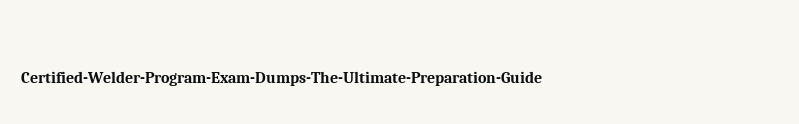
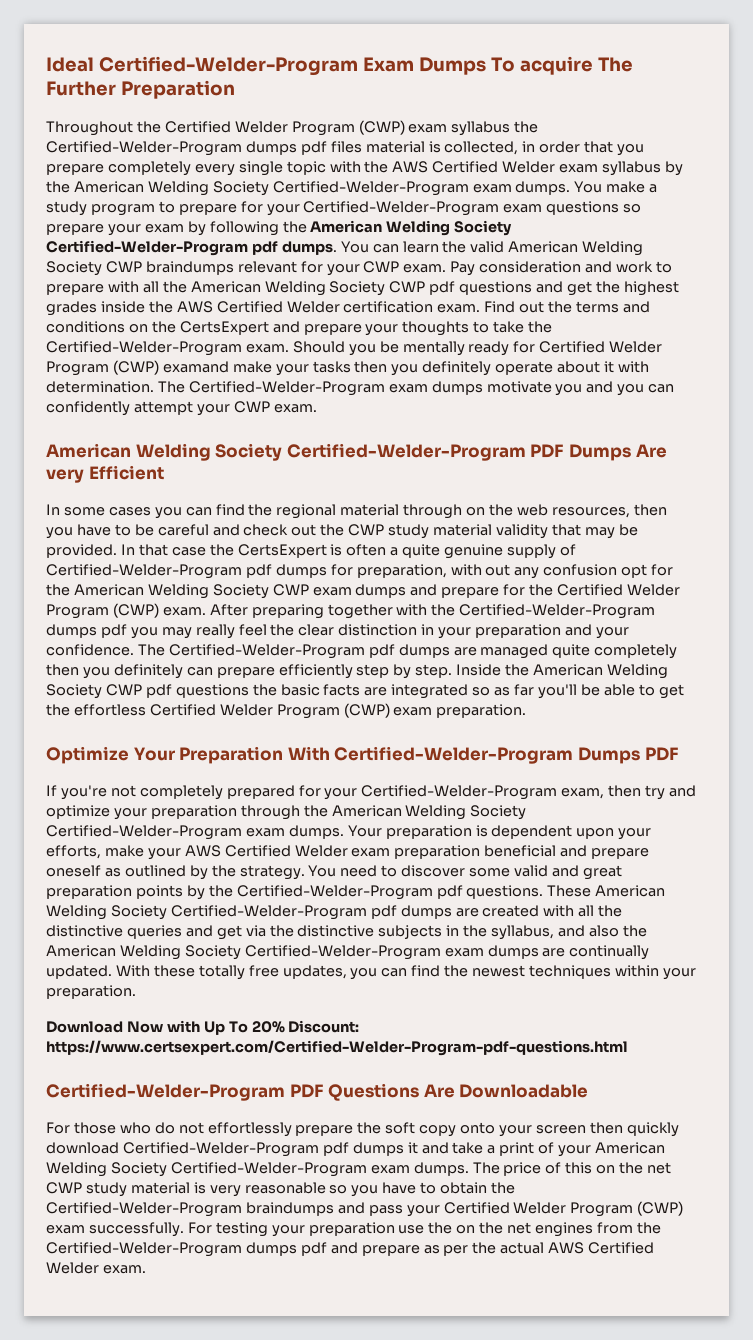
- Certified-Welder-Program-Exam-Dumps-The-Ultimate-Preparation-Guide
+ Ideal Certified-Welder-Program Exam Dumps To acquire The Further Preparation
+ Throughout the Certified Welder Program (CWP) exam syllabus the Certified-Welder-Program dumps pdf files material is collected, in order that you prepare completely every single topic with the AWS Certified Welder exam syllabus by the American Welding Society Certified-Welder-Program exam dumps. You make a study program to prepare for your Certified-Welder-Program exam questions so prepare your exam by following the American Welding Society Certified-Welder-Program pdf dumps. You can learn the valid American Welding Society CWP braindumps relevant for your CWP exam. Pay consideration and work to prepare with all the American Welding Society CWP pdf questions and get the highest grades inside the AWS Certified Welder certification exam. Find out the terms and conditions on the CertsExpert and prepare your thoughts to take the Certified-Welder-Program exam. Should you be mentally ready for Certified Welder Program (CWP) examand make your tasks then you definitely operate about it with determination. The Certified-Welder-Program exam dumps motivate you and you can confidently attempt your CWP exam.
+ American Welding Society Certified-Welder-Program PDF Dumps Are very Efficient
+ In some cases you can find the regional material through on the web resources, then you have to be careful and check out the CWP study material validity that may be provided. In that case the CertsExpert is often a quite genuine supply of Certified-Welder-Program pdf dumps for preparation, with out any confusion opt for the American Welding Society CWP exam dumps and prepare for the Certified Welder Program (CWP) exam. After preparing together with the Certified-Welder-Program dumps pdf you may really feel the clear distinction in your preparation and your confidence. The Certified-Welder-Program pdf dumps are managed quite completely then you definitely can prepare efficiently step by step. Inside the American Welding Society CWP pdf questions the basic facts are integrated so as far you'll be able to get the effortless Certified Welder Program (CWP) exam preparation.
+ Optimize Your Preparation With Certified-Welder-Program Dumps PDF
+ If you're not completely prepared for your Certified-Welder-Program exam, then try and optimize your preparation through the American Welding Society Certified-Welder-Program exam dumps. Your preparation is dependent upon your efforts, make your AWS Certified Welder exam preparation beneficial and prepare oneself as outlined by the strategy. You need to discover some valid and great preparation points by the Certified-Welder-Program pdf questions. These American Welding Society Certified-Welder-Program pdf dumps are created with all the distinctive queries and get via the distinctive subjects in the syllabus, and also the American Welding Society Certified-Welder-Program exam dumps are continually updated. With these totally free updates, you can find the newest techniques within your preparation.
+ Download Now with Up To 20% Discount: https://www.certsexpert.com/Certified-Welder-Program-pdf-questions.html
+ Certified-Welder-Program PDF Questions Are Downloadable
+ For those who do not effortlessly prepare the soft copy onto your screen then quickly download Certified-Welder-Program pdf dumps it and take a print of your American Welding Society Certified-Welder-Program exam dumps. The price of this on the net CWP study material is very reasonable so you have to obtain the Certified-Welder-Program braindumps and pass your Certified Welder Program (CWP) exam successfully. For testing your preparation use the on the net engines from the Certified-Welder-Program dumps pdf and prepare as per the actual AWS Certified Welder exam.

